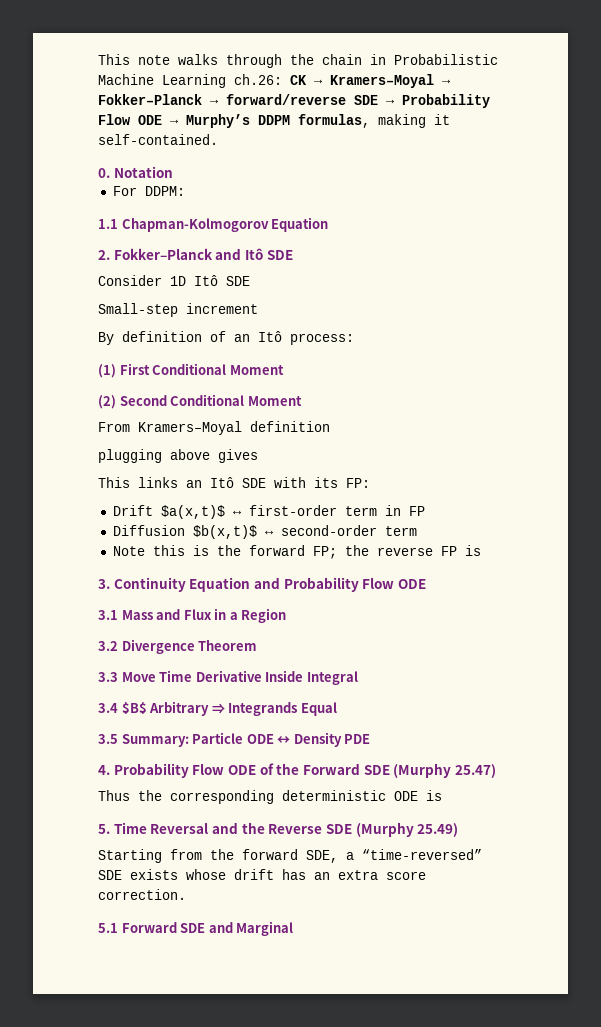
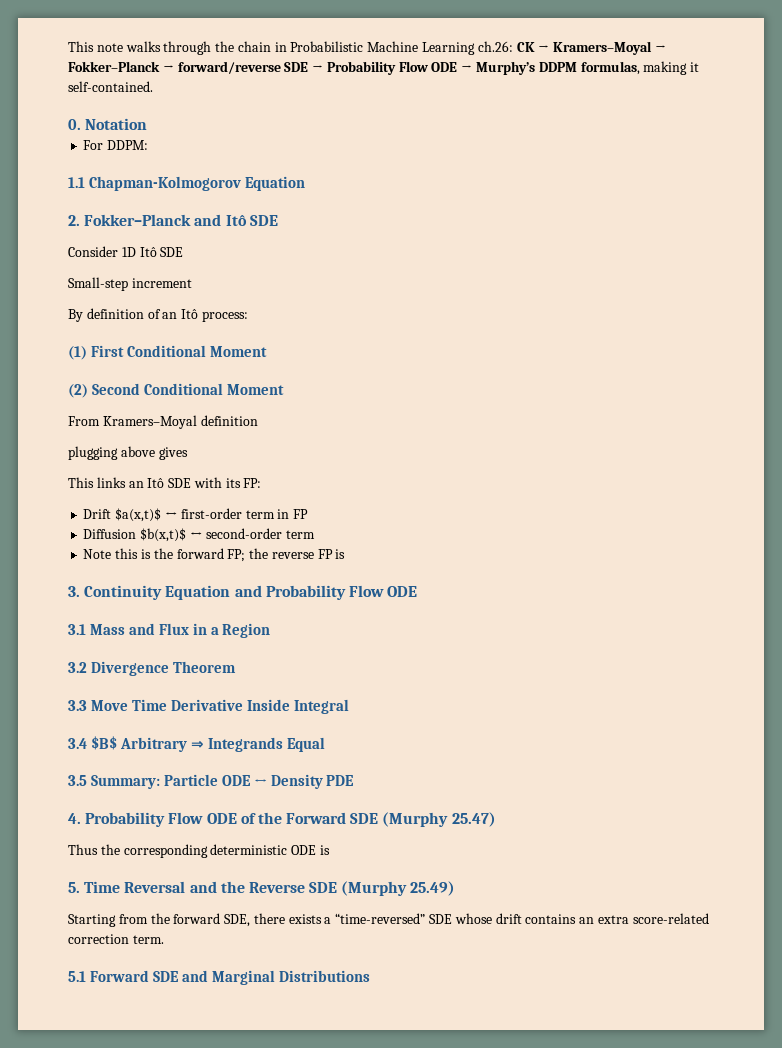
- Starting from the forward SDE, a “time-reversed” SDE exists whose drift has an extra score correction.
+ Starting from the forward SDE, there exists a “time-reversed” SDE whose drift contains an extra score-related correction term.
- 5.1 Forward SDE and Marginal
+ 5.1 Forward SDE and Marginal Distributions

